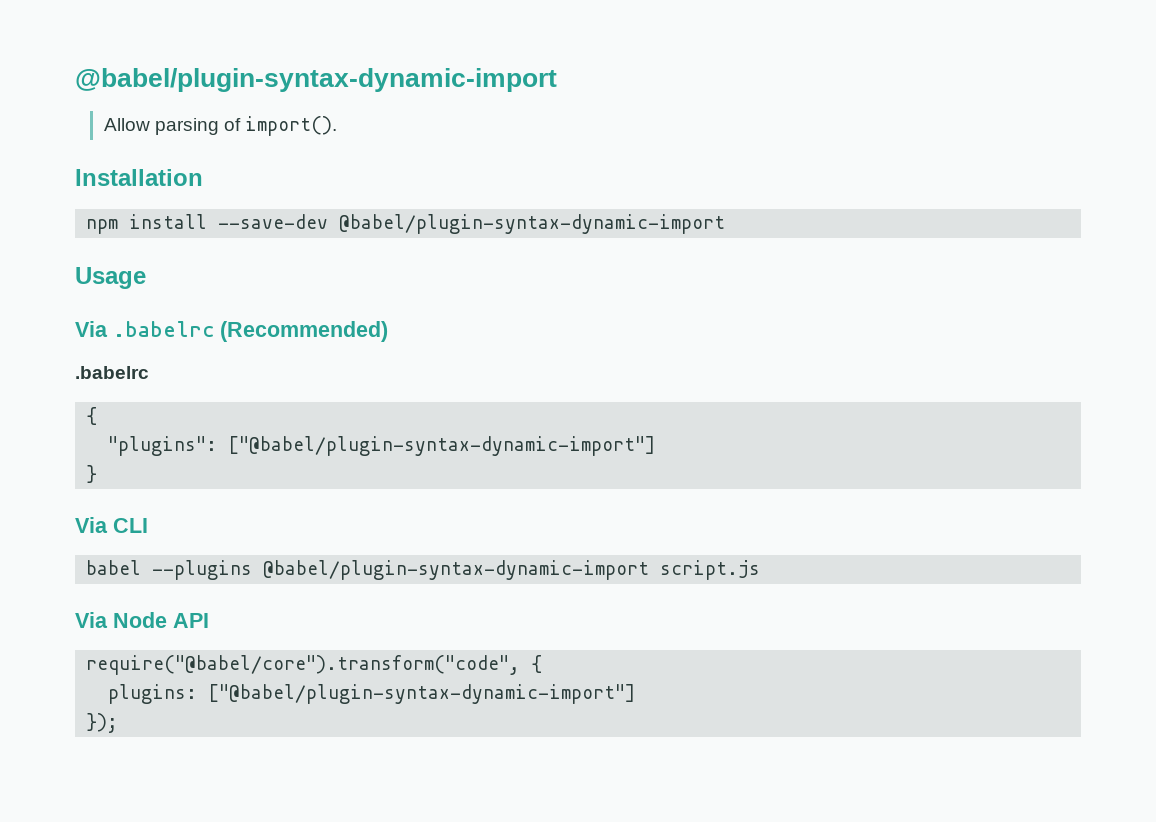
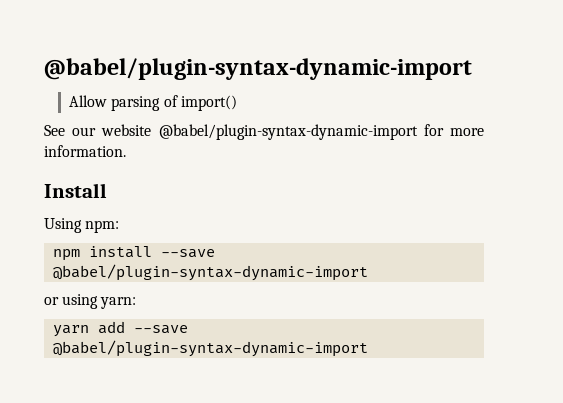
- Allow parsing of import().
- Installation
+ Allow parsing of import()
+ See our website @babel/plugin-syntax-dynamic-import for more information.
+ Install
+ Using npm:
- npm install --save-dev @babel/plugin-syntax-dynamic-import
- Usage
- Via .babelrc (Recommended)
- .babelrc
- {
- "plugins": ["@babel/plugin-syntax-dynamic-import"]
- }
- Via CLI
- babel --plugins @babel/plugin-syntax-dynamic-import script.js
- Via Node API
- require("@babel/core").transform("code", {
- plugins: ["@babel/plugin-syntax-dynamic-import"]
- });
+ npm install --save @babel/plugin-syntax-dynamic-import
+ or using yarn:
+ yarn add --save @babel/plugin-syntax-dynamic-import

